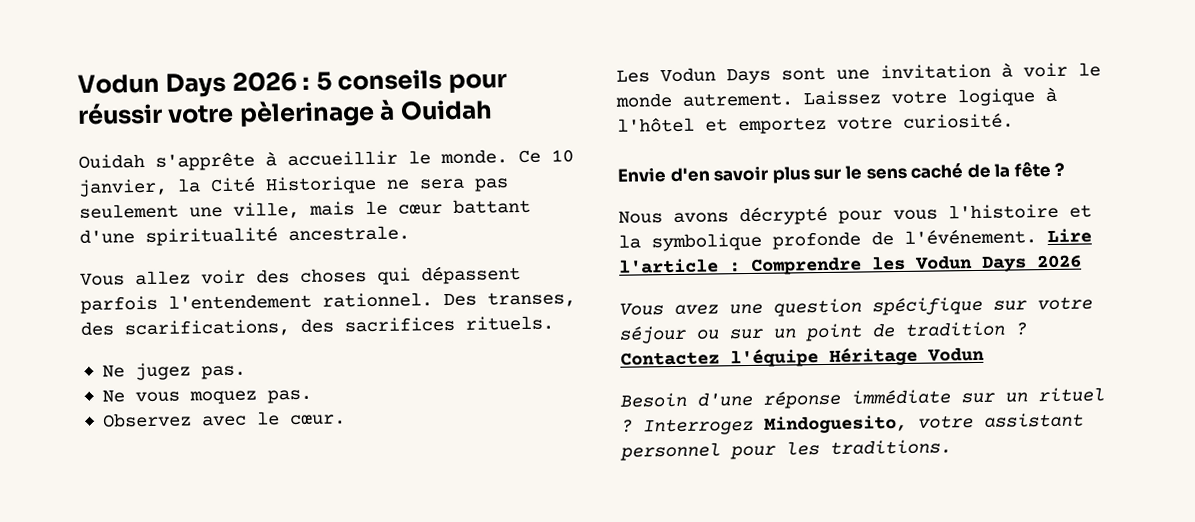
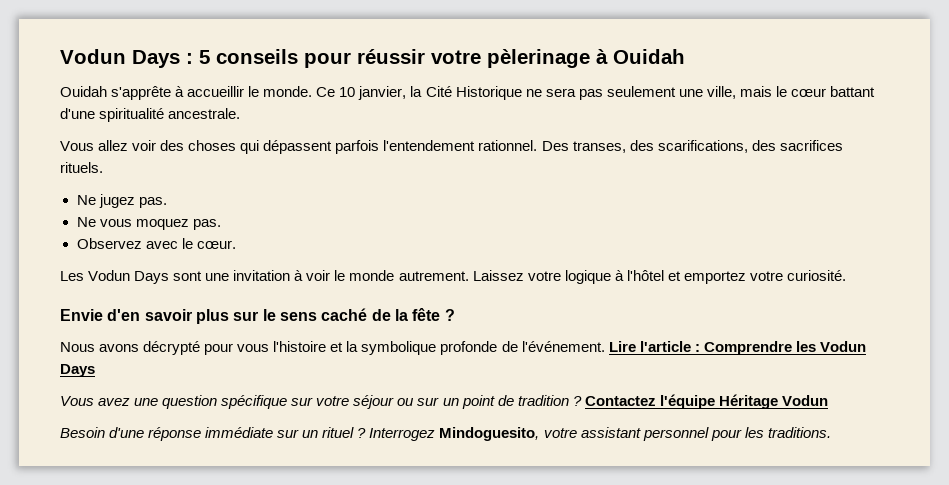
- Vodun Days 2026 : 5 conseils pour réussir votre pèlerinage à Ouidah
+ Vodun Days : 5 conseils pour réussir votre pèlerinage à Ouidah
- Lire l'article : Comprendre les Vodun Days 2026
+ Lire l'article : Comprendre les Vodun Days

